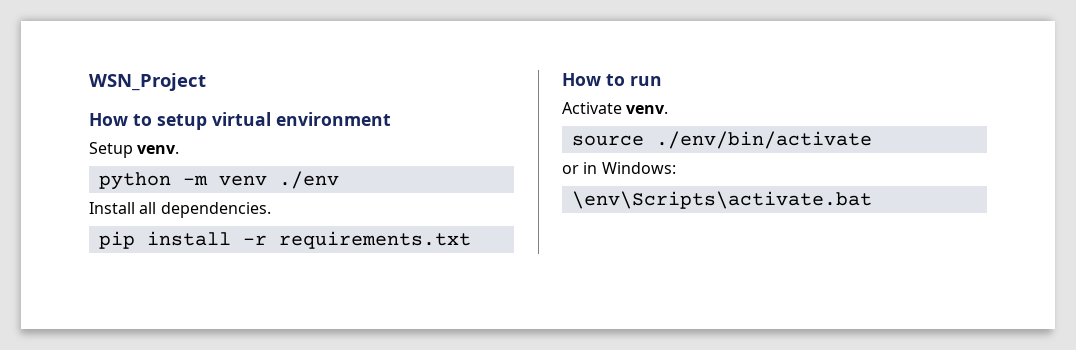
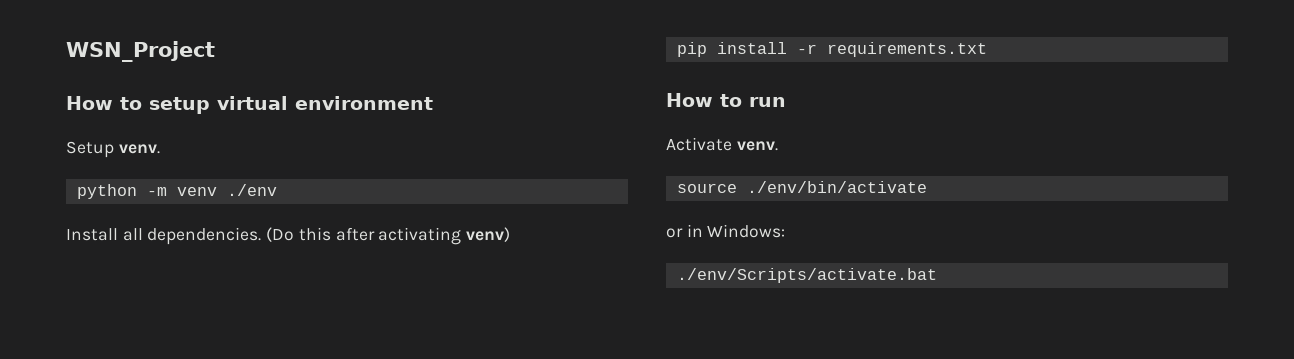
+ (Do this after activating venv)
- \env\Scripts\activate.bat
+ ./env/Scripts/activate.bat

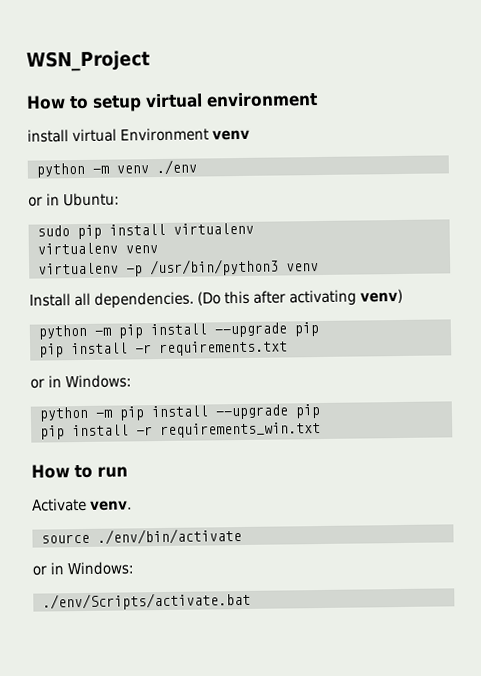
- Setup venv.
+ install virtual Environment venv
+ or in Ubuntu:
+ sudo pip install virtualenv
+ virtualenv venv
+ virtualenv -p /usr/bin/python3 venv
  (Do this after activating venv)
+ python -m pip install --upgrade pip
  pip install -r requirements.txt
+ or in Windows:
+ python -m pip install --upgrade pip
+ pip install -r requirements_win.txt

